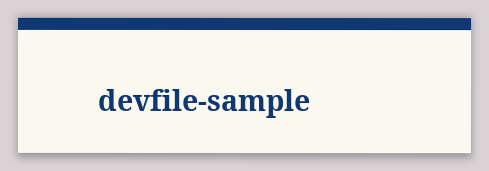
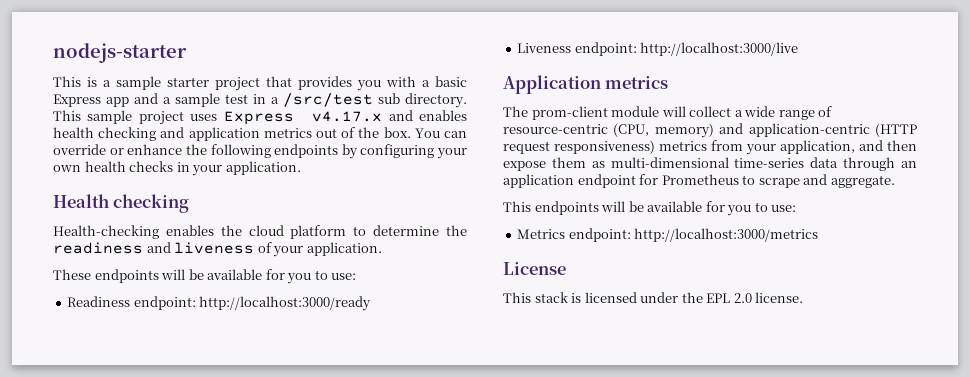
- devfile-sample
+ nodejs-starter
+ This is a sample starter project that provides you with a basic Express app and a sample test in a /src/test sub directory. This sample project uses Express v4.17.x and enables health checking and application metrics out of the box. You can override or enhance the following endpoints by configuring your own health checks in your application.
+ Health checking
+ Health-checking enables the cloud platform to determine the readiness and liveness of your application.
+ These endpoints will be available for you to use:
+ Readiness endpoint: http://localhost:3000/ready
+ Liveness endpoint: http://localhost:3000/live
+ Application metrics
+ The prom-client module will collect a wide range of resource-centric (CPU, memory) and application-centric (HTTP request responsiveness) metrics from your application, and then expose them as multi-dimensional time-series data through an application endpoint for Prometheus to scrape and aggregate.
+ This endpoints will be available for you to use:
+ Metrics endpoint: http://localhost:3000/metrics
+ License
+ This stack is licensed under the EPL 2.0 license.

